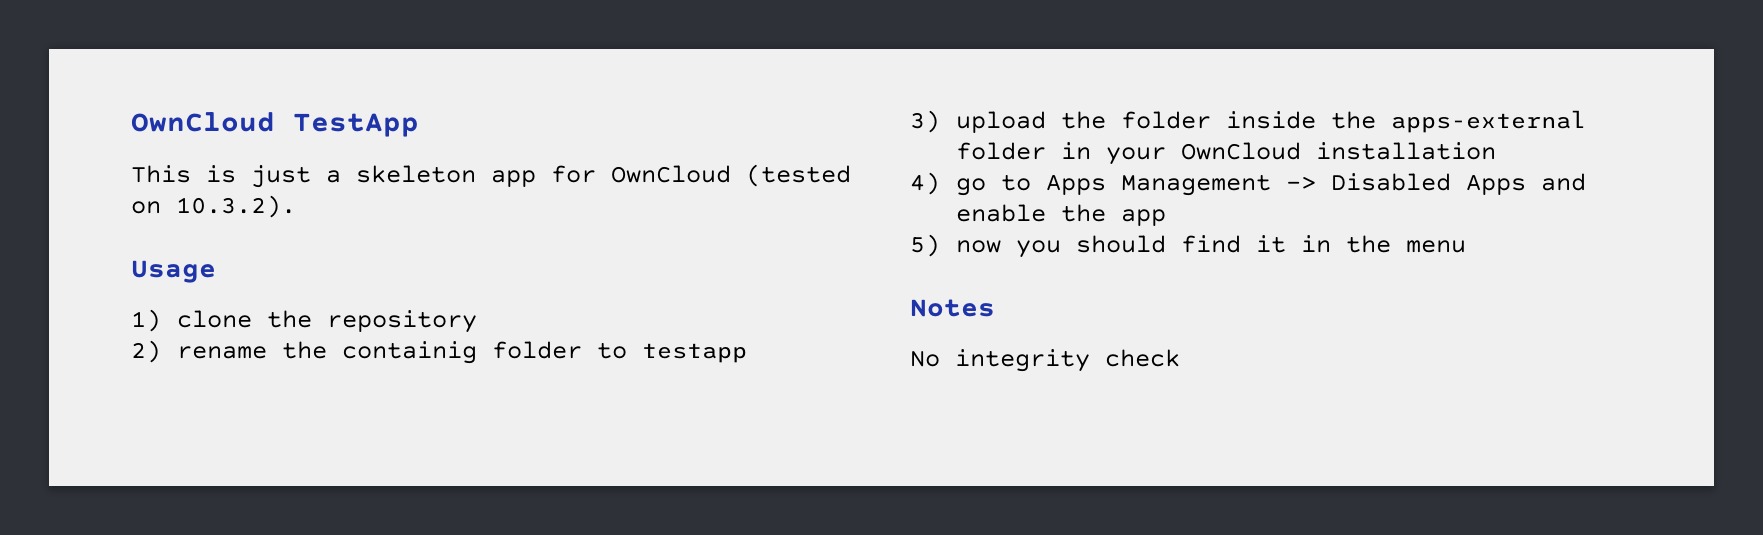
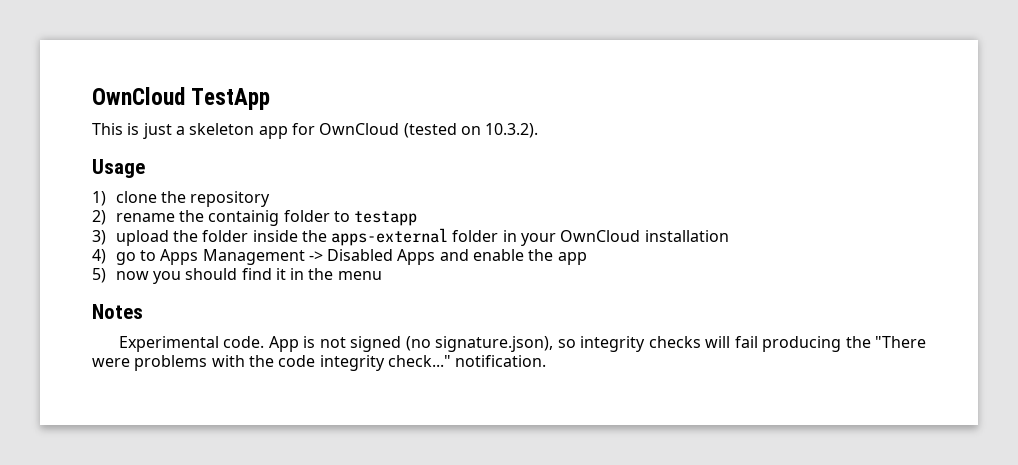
- No integrity check
+ Experimental code. App is not signed (no signature.json), so integrity checks will fail producing the "There were problems with the code integrity check..." notification.

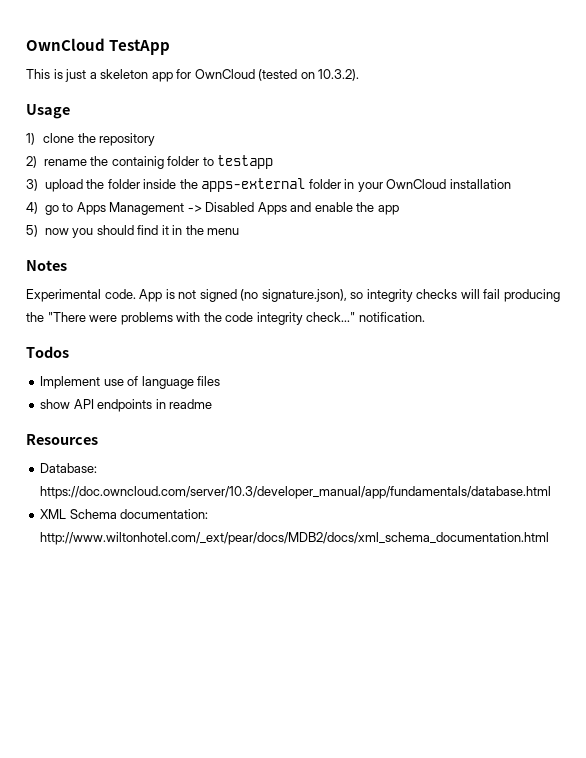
+ Todos
+ Implement use of language files
+ show API endpoints in readme
+ Resources
+ Database: https://doc.owncloud.com/server/10.3/developer_manual/app/fundamentals/database.html
+ XML Schema documentation: http://www.wiltonhotel.com/_ext/pear/docs/MDB2/docs/xml_schema_documentation.html

